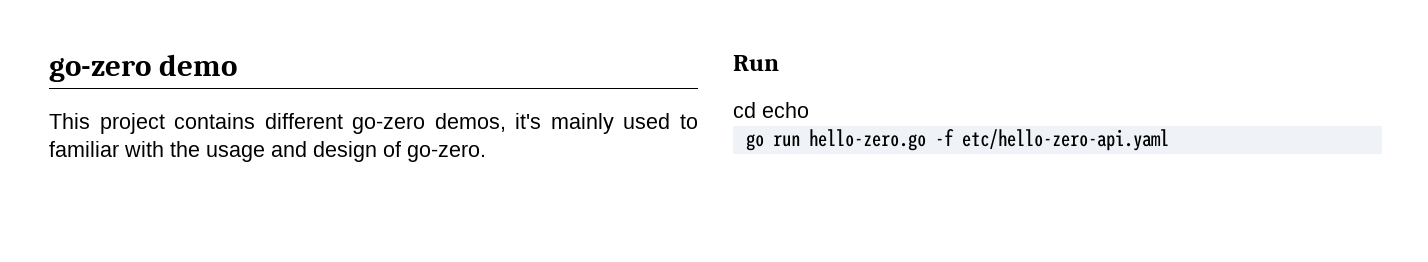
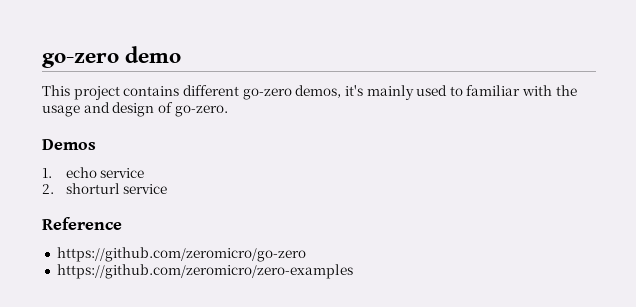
- Run
- cd echo
- go run hello-zero.go -f etc/hello-zero-api.yaml
+ Demos
+ 1. echo service
+ 2. shorturl service
+ Reference
+ https://github.com/zeromicro/go-zero
+ https://github.com/zeromicro/zero-examples

